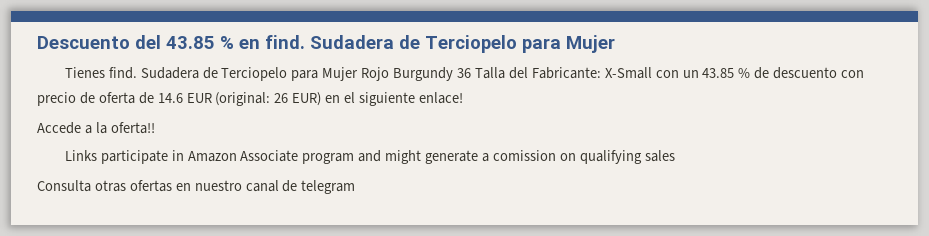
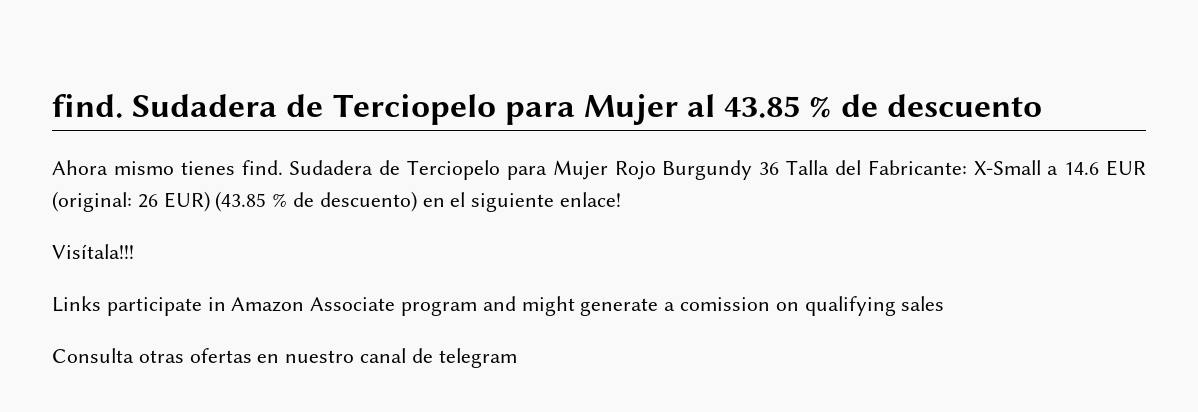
- Descuento del 43.85 % en find. Sudadera de Terciopelo para Mujer
- Tienes find.
+ find. Sudadera de Terciopelo para Mujer al 43.85 % de descuento
+ Ahora mismo tienes find.
- Sudadera de Terciopelo para Mujer Rojo Burgundy 36 Talla del Fabricante: X-Small con un 43.85 % de descuento con precio de oferta de 14.6 EUR (original: 26 EUR) en el siguiente enlace!
+ Sudadera de Terciopelo para Mujer Rojo Burgundy 36 Talla del Fabricante: X-Small a 14.6 EUR (original: 26 EUR) (43.85 % de descuento) en el siguiente enlace!
- Accede a la oferta!!
+ Visítala!!!

